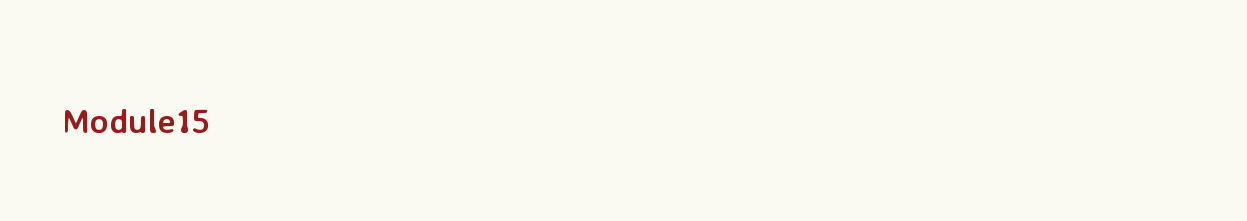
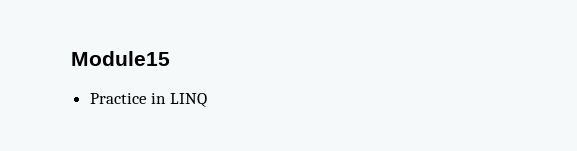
+ Practice in LINQ

